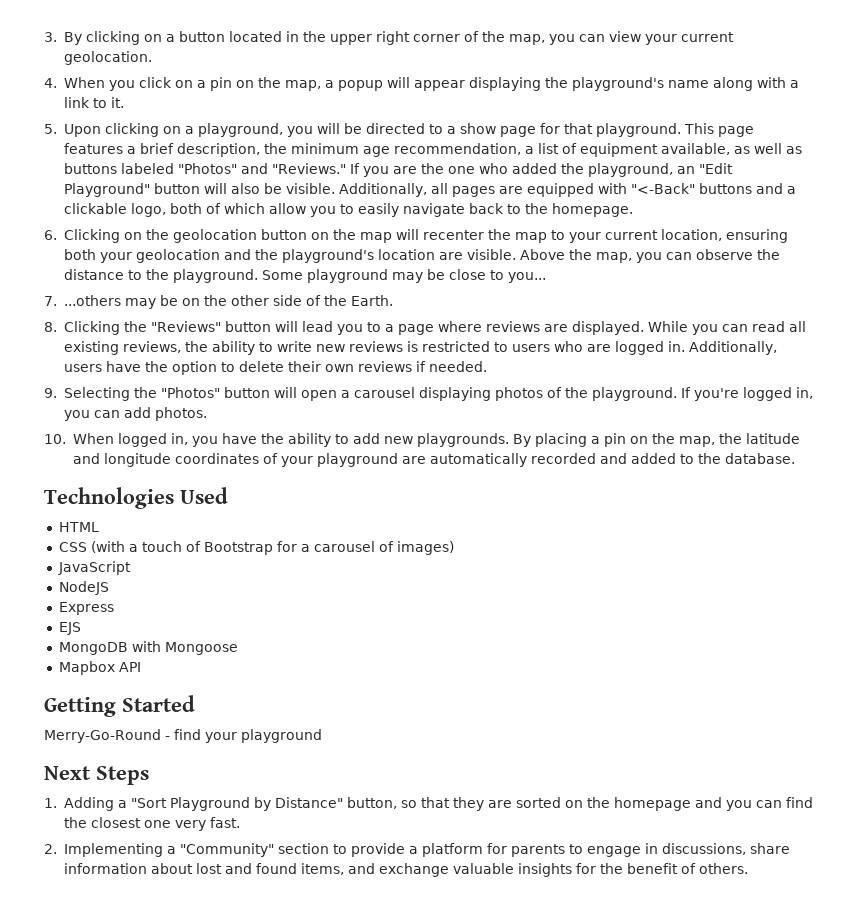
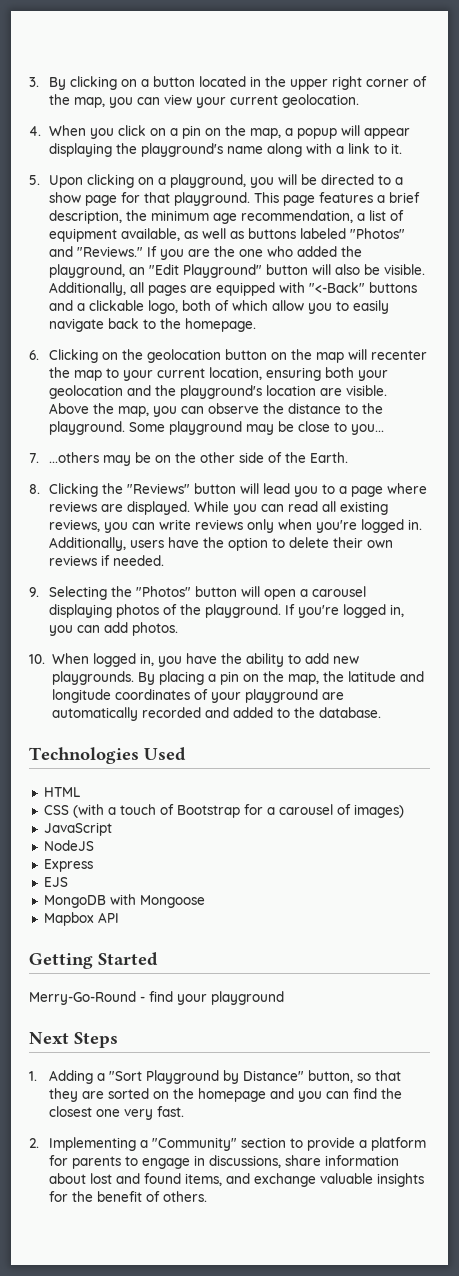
- While you can read all existing reviews, the ability to write new reviews is restricted to users who are logged in.
+ While you can read all existing reviews, you can write reviews only when you're logged in.

